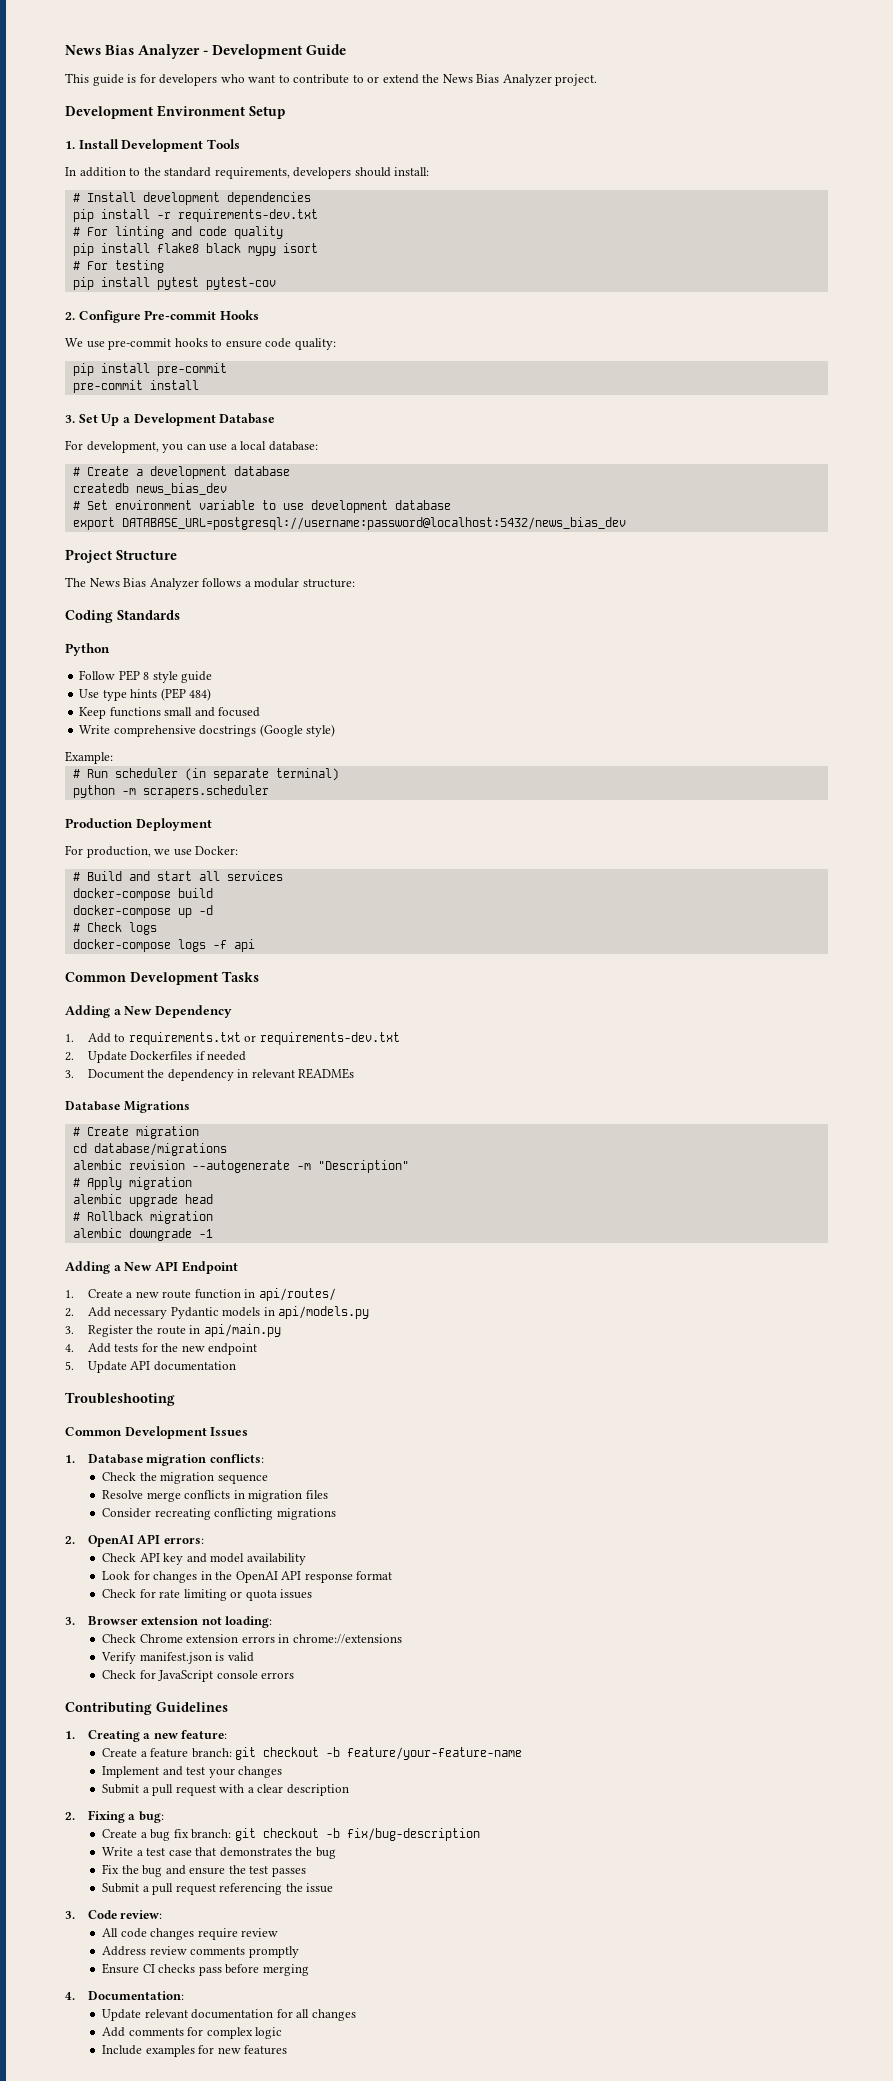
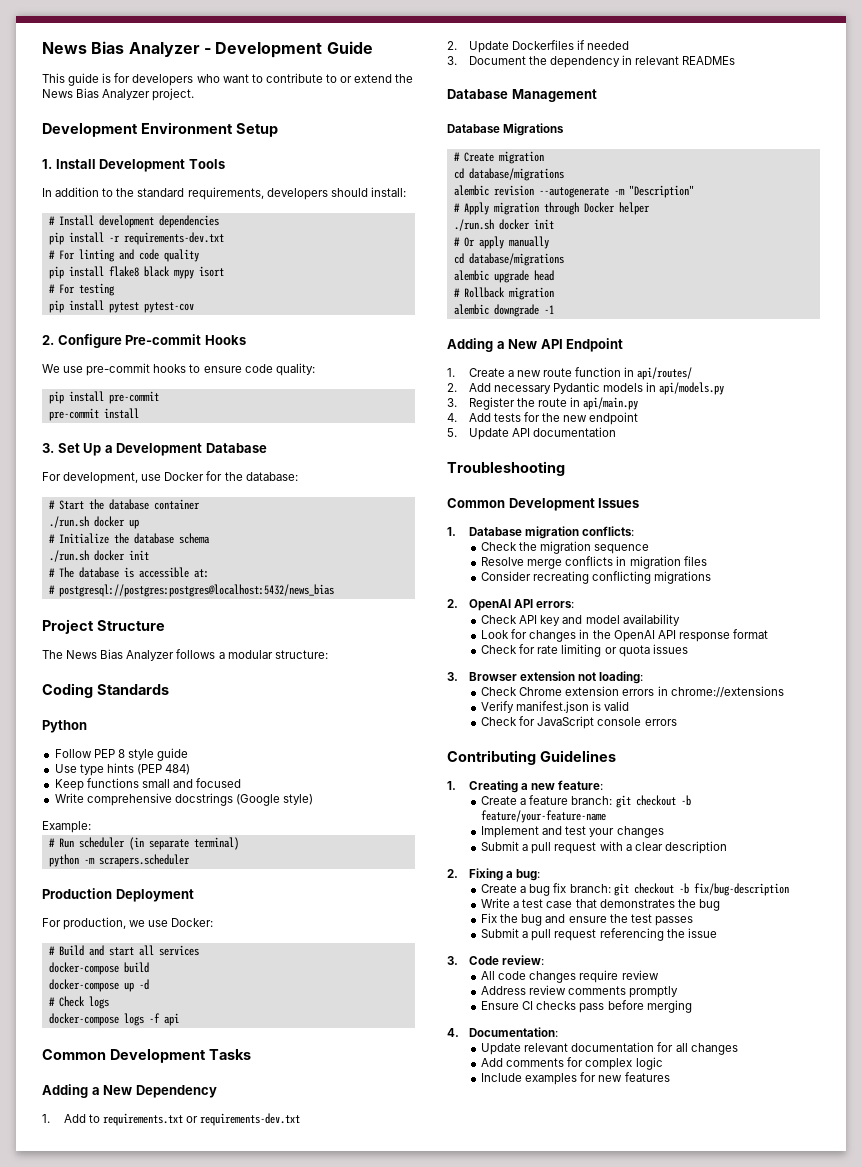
- For development, you can use a local database:
- # Create a development database
- createdb news_bias_dev
- # Set environment variable to use development database
- export DATABASE_URL=postgresql://username:password@localhost:5432/news_bias_dev
+ For development, use Docker for the database:
+ # Start the database container
+ ./run.sh docker up
+ # Initialize the database schema
+ ./run.sh docker init
+ # The database is accessible at:
+ # postgresql://postgres:postgres@localhost:5432/news_bias
+ Database Management
- # Apply migration
+ # Apply migration through Docker helper
+ ./run.sh docker init
+ # Or apply manually
+ cd database/migrations

